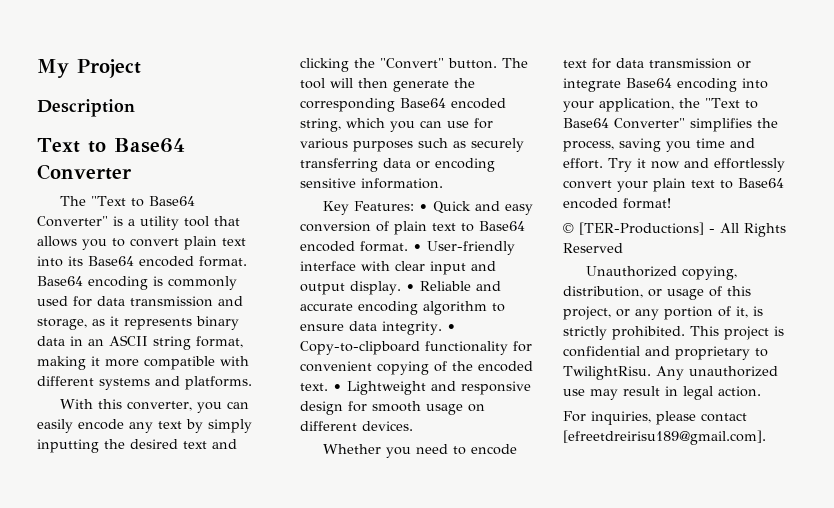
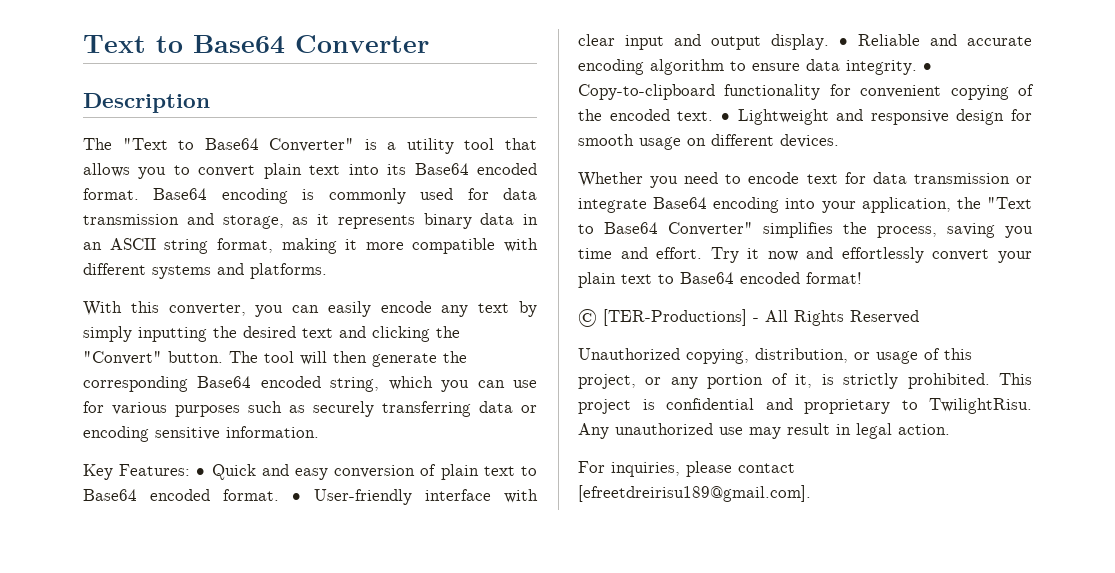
- My Project
- Description
+ Description

